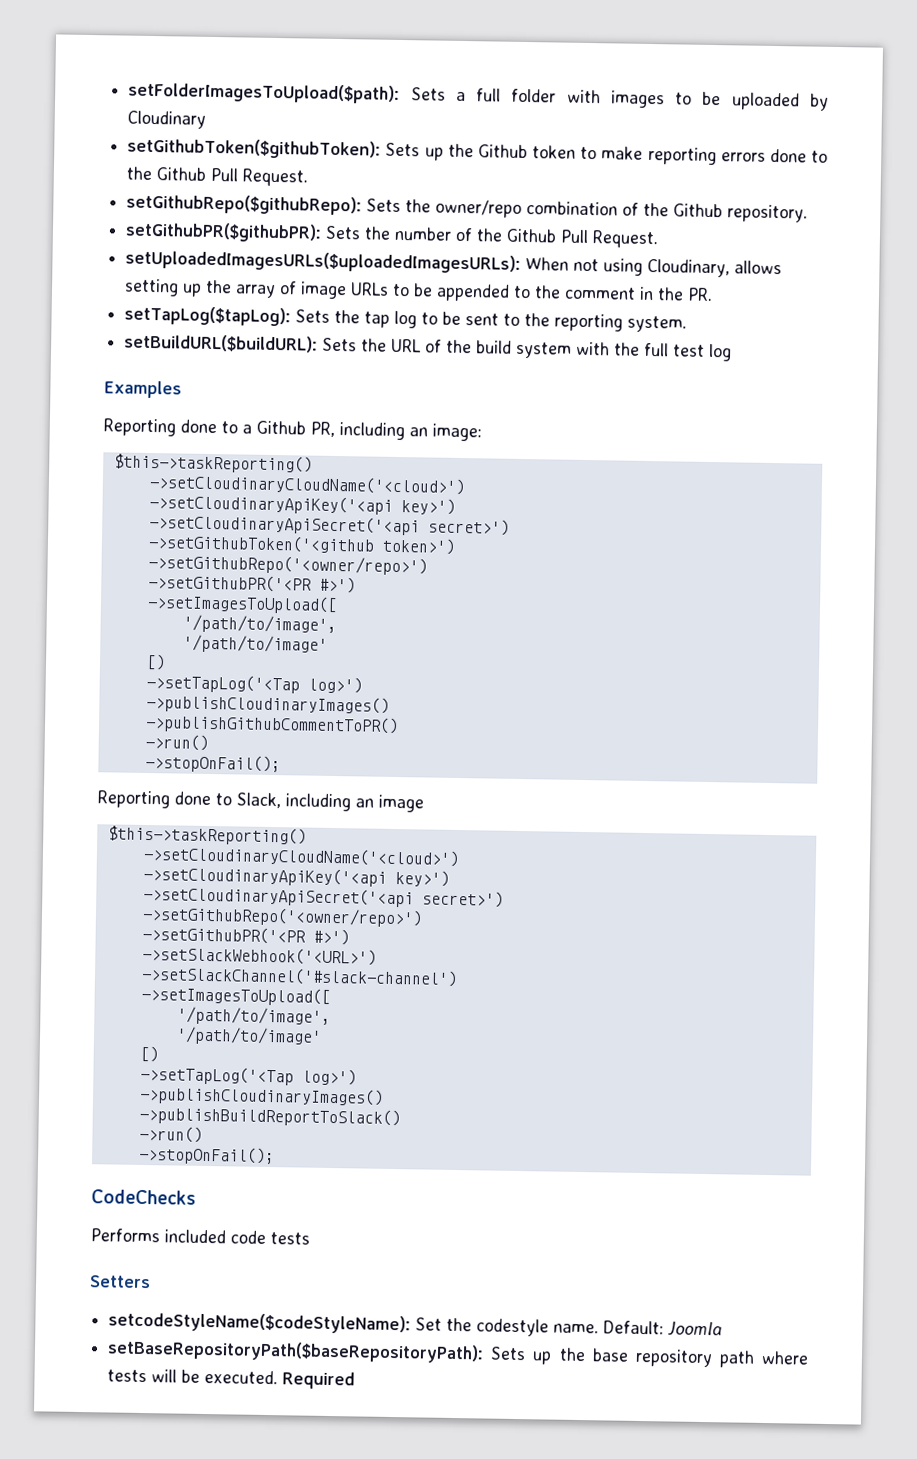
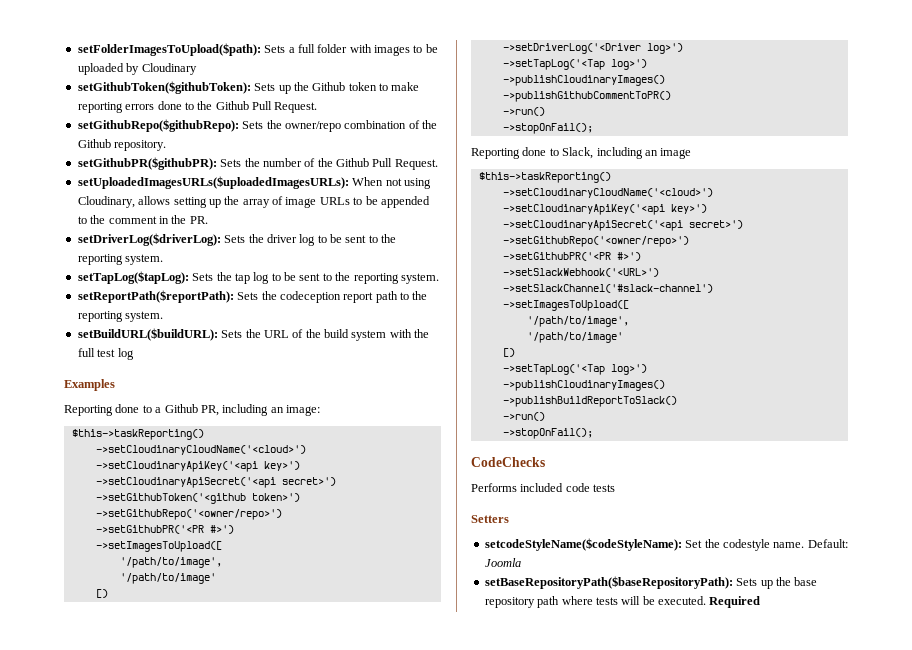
+ setDriverLog($driverLog): Sets the driver log to be sent to the reporting system.
+ setReportPath($reportPath): Sets the codeception report path to the reporting system.
+ ->setDriverLog('<Driver log>')

